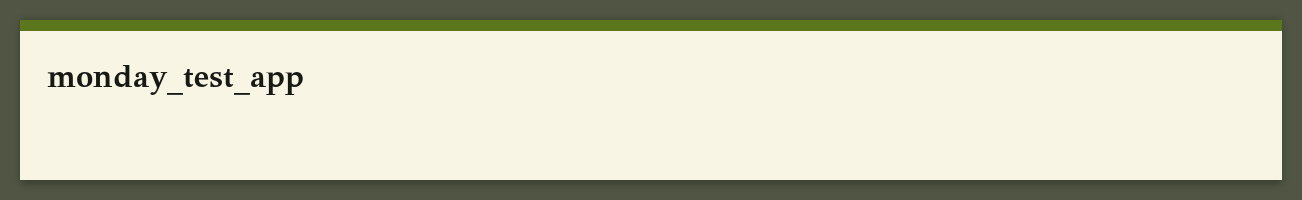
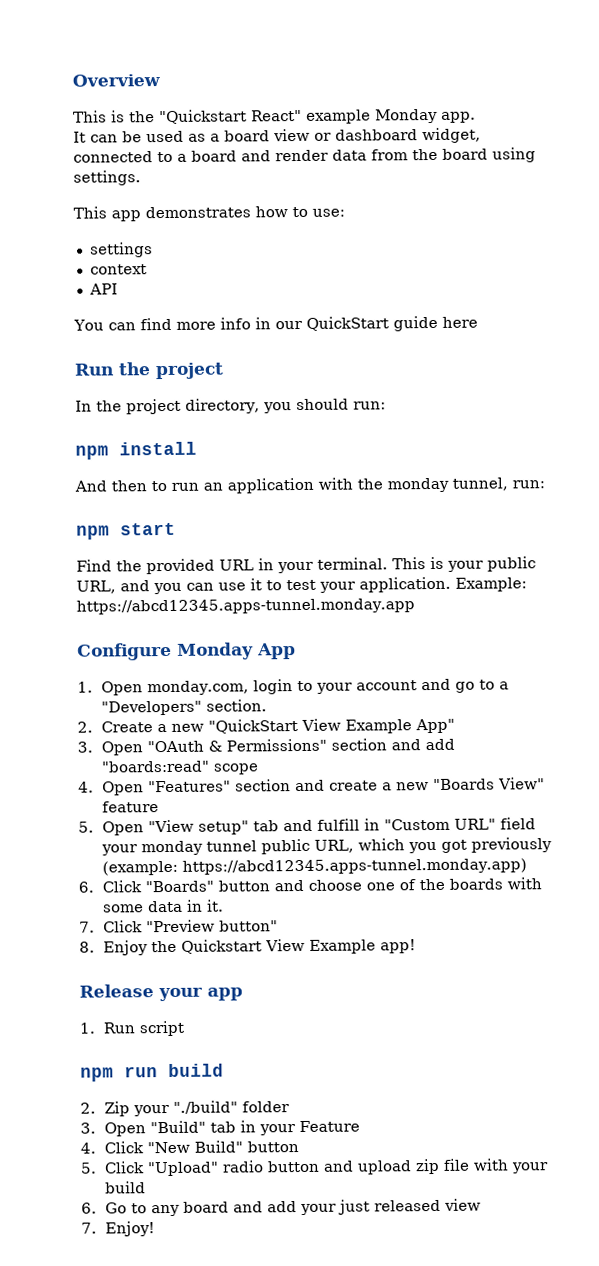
- monday_test_app
+ Overview
+ This is the "Quickstart React" example Monday app.
+ It can be used as a board view or dashboard widget, connected to a board and render data from the board using settings.
+ This app demonstrates how to use:
+ settings
+ context
+ API
+ You can find more info in our QuickStart guide here
+ Run the project
+ In the project directory, you should run:
+ npm install
+ And then to run an application with the monday tunnel, run:
+ npm start
+ Find the provided URL in your terminal. This is your public URL, and you can use it to test your application. Example: https://abcd12345.apps-tunnel.monday.app
+ Configure Monday App
+ 1. Open monday.com, login to your account and go to a "Developers" section.
+ 2. Create a new "QuickStart View Example App"
+ 3. Open "OAuth & Permissions" section and add "boards:read" scope
+ 4. Open "Features" section and create a new "Boards View" feature
+ 5. Open "View setup" tab and fulfill in "Custom URL" field your monday tunnel public URL, which you got previously (example: https://abcd12345.apps-tunnel.monday.app)
+ 6. Click "Boards" button and choose one of the boards with some data in it.
+ 7. Click "Preview button"
+ 8. Enjoy the Quickstart View Example app!
+ Release your app
+ 1. Run script
+ npm run build
+ 2. Zip your "./build" folder
+ 3. Open "Build" tab in your Feature
+ 4. Click "New Build" button
+ 5. Click "Upload" radio button and upload zip file with your build
+ 6. Go to any board and add your just released view
+ 7. Enjoy!

